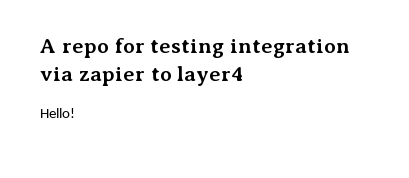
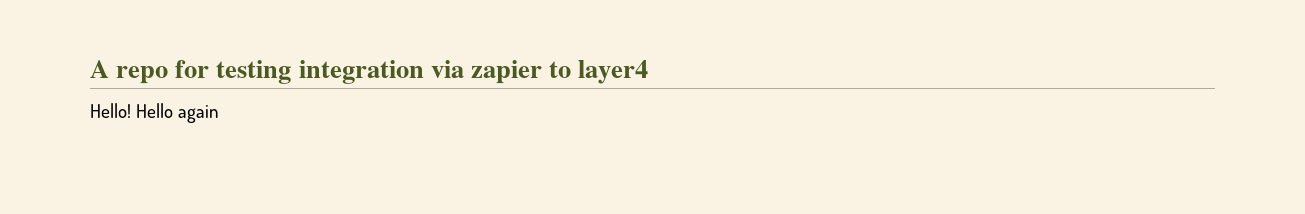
+ Hello again

